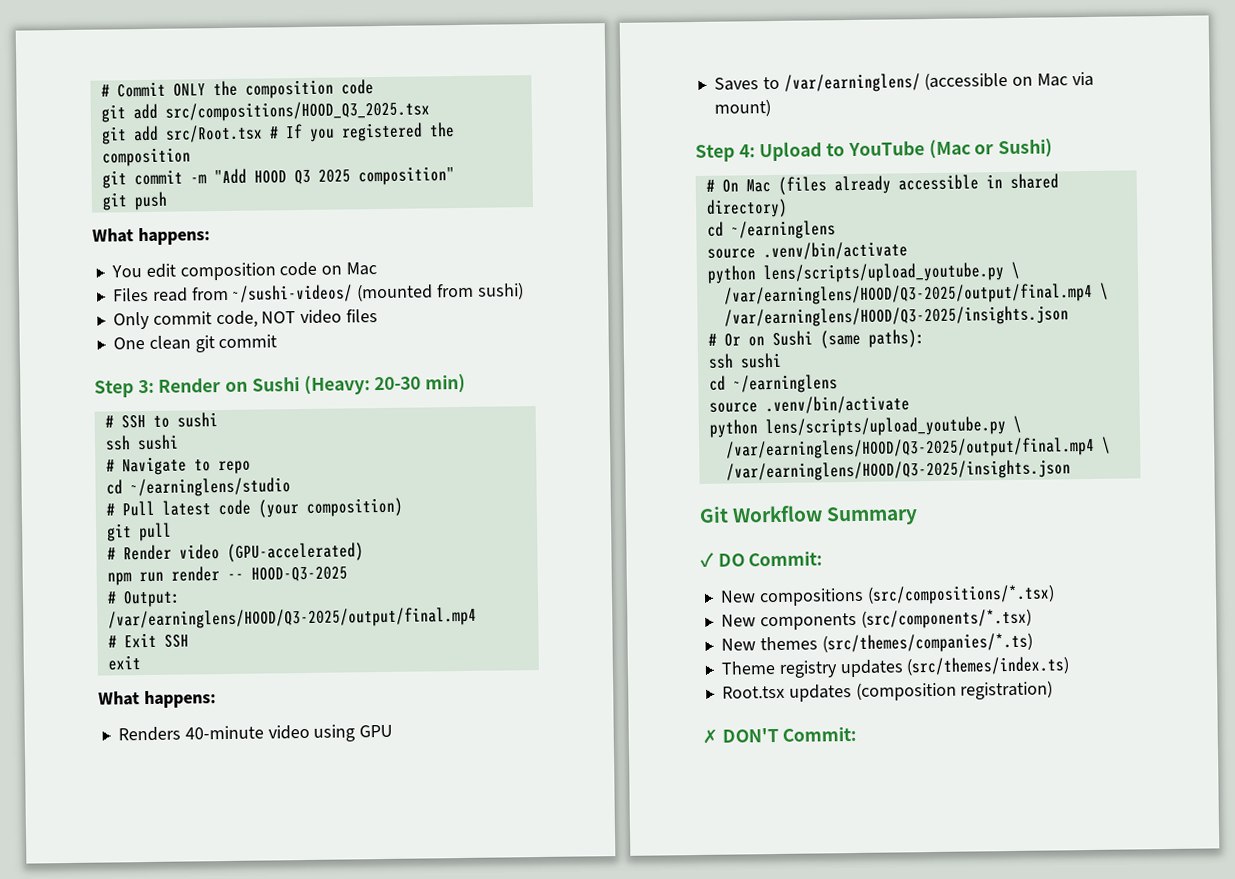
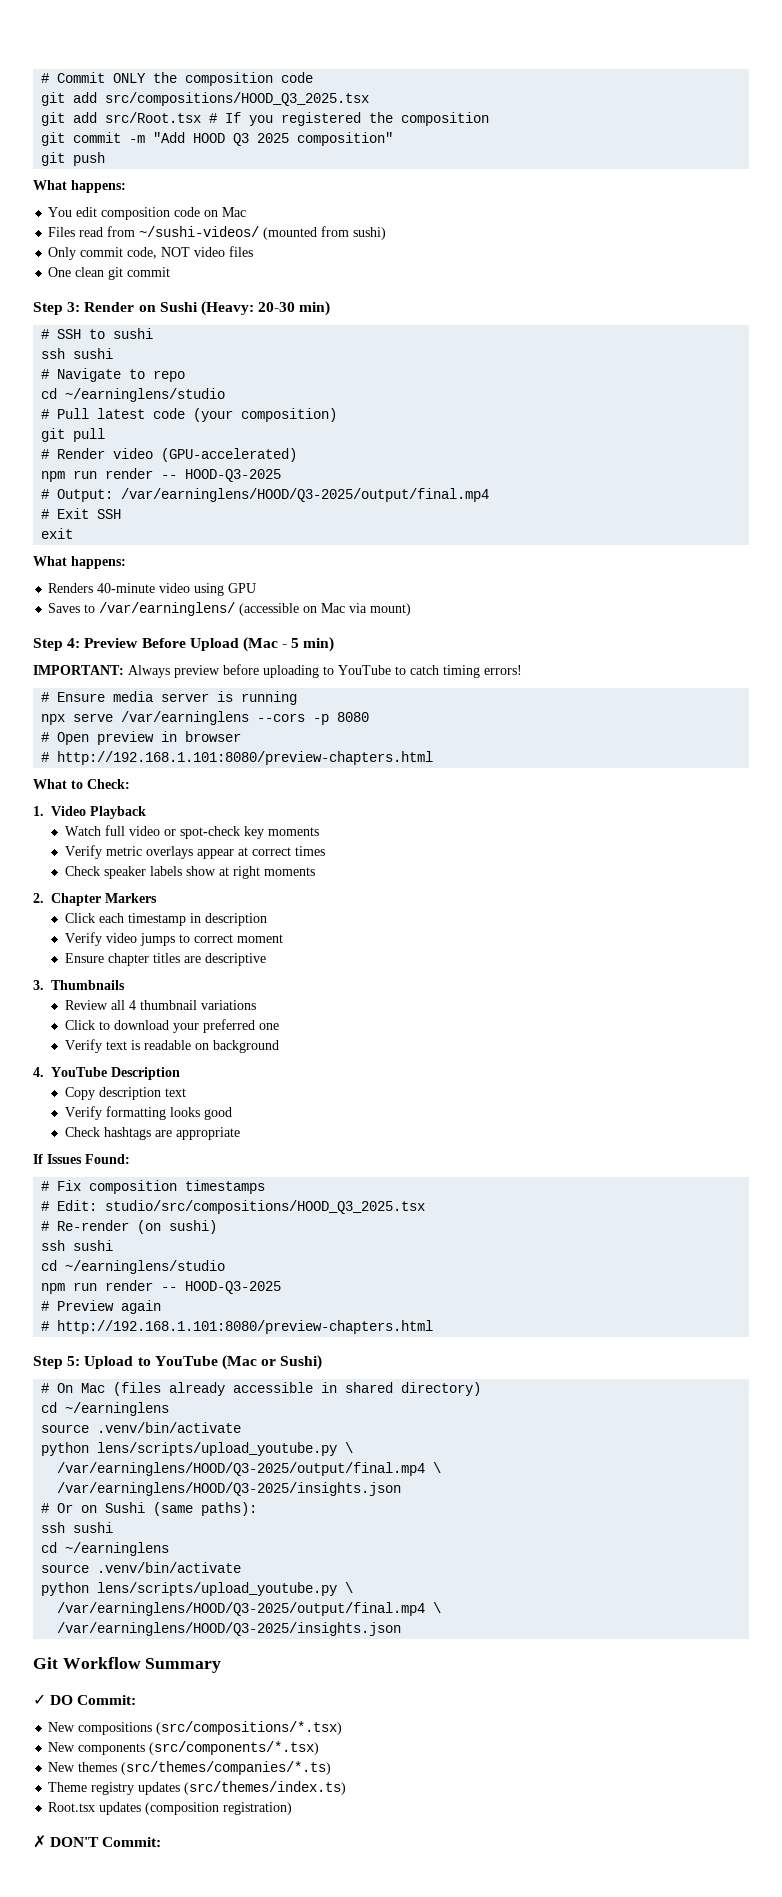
- Step 4: Upload to YouTube (Mac or Sushi)
+ Step 4: Preview Before Upload (Mac - 5 min)
+ IMPORTANT: Always preview before uploading to YouTube to catch timing errors!
+ # Ensure media server is running
+ npx serve /var/earninglens --cors -p 8080
+ # Open preview in browser
+ # http://192.168.1.101:8080/preview-chapters.html
+ What to Check:
+ 1. Video Playback
+ Watch full video or spot-check key moments
+ Verify metric overlays appear at correct times
+ Check speaker labels show at right moments
+ 2. Chapter Markers
+ Click each timestamp in description
+ Verify video jumps to correct moment
+ Ensure chapter titles are descriptive
+ 3. Thumbnails
+ Review all 4 thumbnail variations
+ Click to download your preferred one
+ Verify text is readable on background
+ 4. YouTube Description
+ Copy description text
+ Verify formatting looks good
+ Check hashtags are appropriate
+ If Issues Found:
+ # Fix composition timestamps
+ # Edit: studio/src/compositions/HOOD_Q3_2025.tsx
+ # Re-render (on sushi)
+ ssh sushi
+ cd ~/earninglens/studio
+ npm run render -- HOOD-Q3-2025
+ # Preview again
+ # http://192.168.1.101:8080/preview-chapters.html
+ Step 5: Upload to YouTube (Mac or Sushi)

